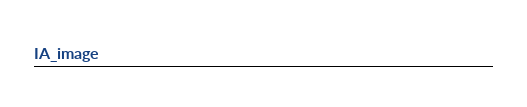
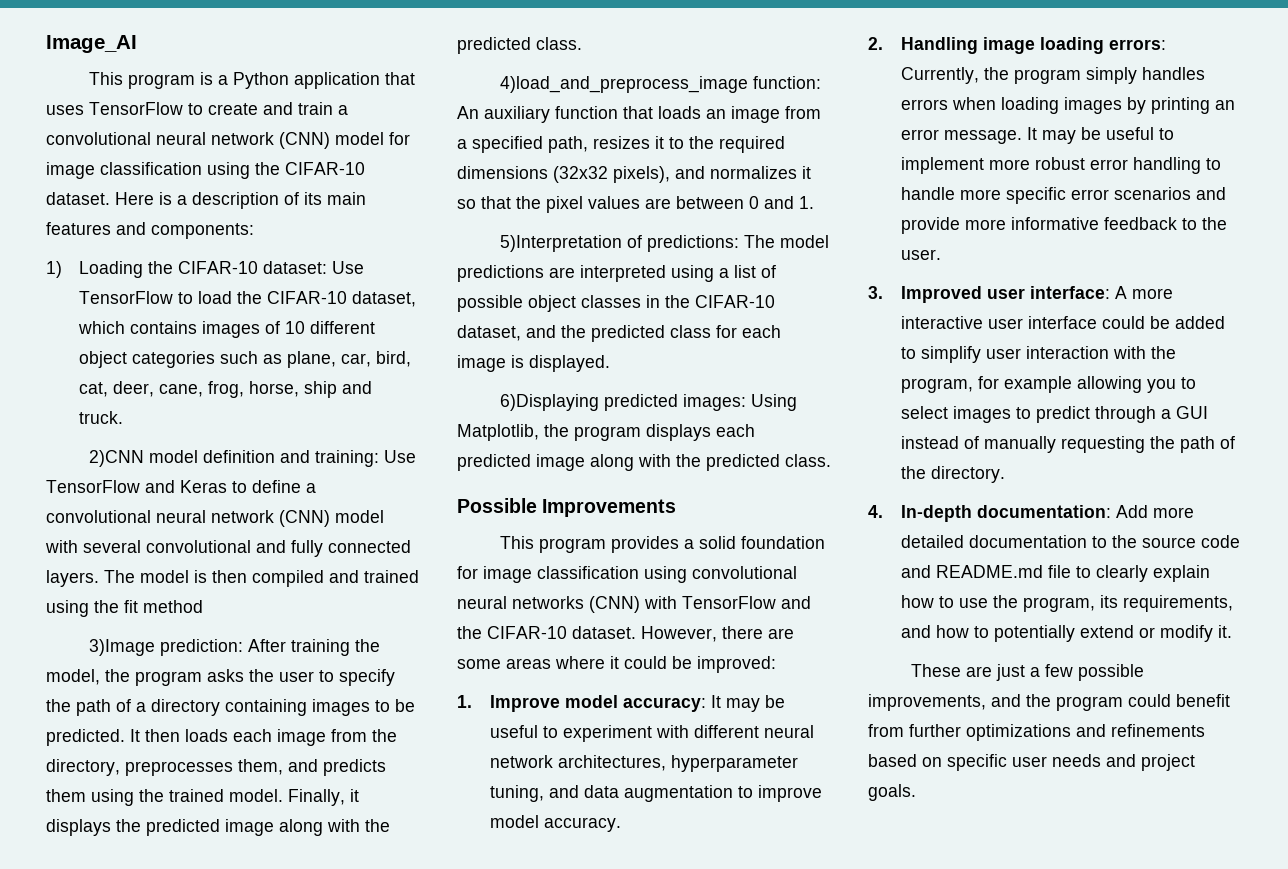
- IA_image
+ Image_AI
+ This program is a Python application that uses TensorFlow to create and train a convolutional neural network (CNN) model for image classification using the CIFAR-10 dataset. Here is a description of its main features and components:
+ 1) Loading the CIFAR-10 dataset: Use TensorFlow to load the CIFAR-10 dataset, which contains images of 10 different object categories such as plane, car, bird, cat, deer, cane, frog, horse, ship and truck.
+ 2)CNN model definition and training: Use TensorFlow and Keras to define a convolutional neural network (CNN) model with several convolutional and fully connected layers. The model is then compiled and trained using the fit method
+ 3)Image prediction: After training the model, the program asks the user to specify the path of a directory containing images to be predicted. It then loads each image from the directory, preprocesses them, and predicts them using the trained model. Finally, it displays the predicted image along with the predicted class.
+ 4)load_and_preprocess_image function: An auxiliary function that loads an image from a specified path, resizes it to the required dimensions (32x32 pixels), and normalizes it so that the pixel values are between 0 and 1.
+ 5)Interpretation of predictions: The model predictions are interpreted using a list of possible object classes in the CIFAR-10 dataset, and the predicted class for each image is displayed.
+ 6)Displaying predicted images: Using Matplotlib, the program displays each predicted image along with the predicted class.
+ Possible Improvements
+ This program provides a solid foundation for image classification using convolutional neural networks (CNN) with TensorFlow and the CIFAR-10 dataset. However, there are some areas where it could be improved:
+ 1. Improve model accuracy: It may be useful to experiment with different neural network architectures, hyperparameter tuning, and data augmentation to improve model accuracy.
+ 2. Handling image loading errors: Currently, the program simply handles errors when loading images by printing an error message. It may be useful to implement more robust error handling to handle more specific error scenarios and provide more informative feedback to the user.
+ 3. Improved user interface: A more interactive user interface could be added to simplify user interaction with the program, for example allowing you to select images to predict through a GUI instead of manually requesting the path of the directory.
+ 4. In-depth documentation: Add more detailed documentation to the source code and README.md file to clearly explain how to use the program, its requirements, and how to potentially extend or modify it.
+ These are just a few possible improvements, and the program could benefit from further optimizations and refinements based on specific user needs and project goals.

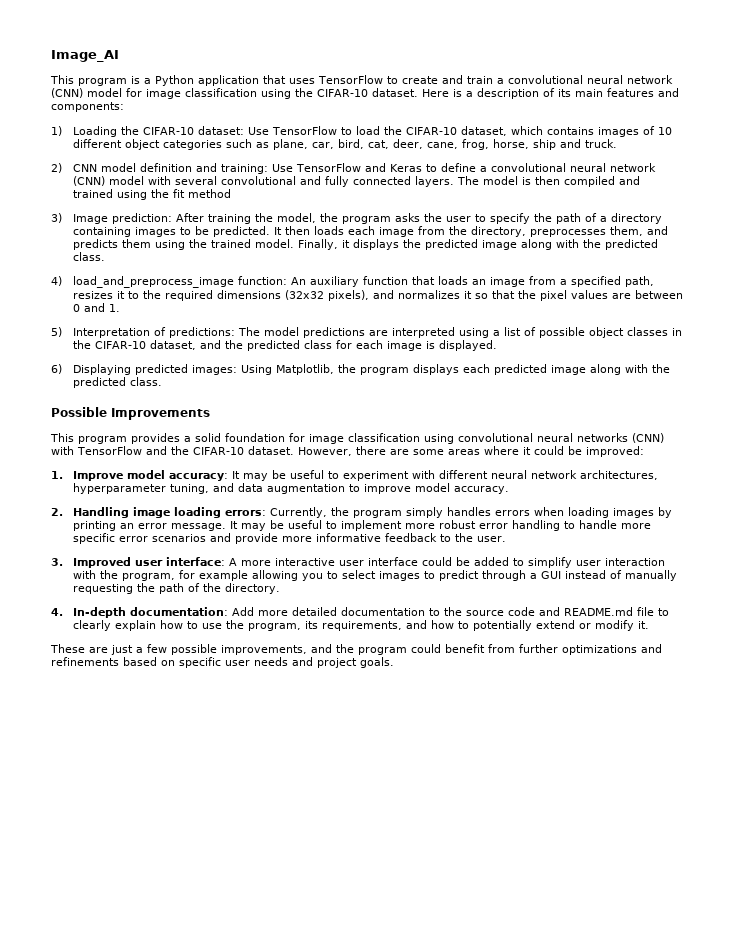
- 2)CNN model definition and training: Use TensorFlow and Keras to define a convolutional neural network (CNN) model with several convolutional and fully connected layers.
+ 2) CNN model definition and training: Use TensorFlow and Keras to define a convolutional neural network (CNN) model with several convolutional and fully connected layers.
- 3)Image prediction: After training the model, the program asks the user to specify the path of a directory containing images to be predicted.
+ 3) Image prediction: After training the model, the program asks the user to specify the path of a directory containing images to be predicted.
- 4)load_and_preprocess_image function: An auxiliary function that loads an image from a specified path, resizes it to the required dimensions (32x32 pixels), and normalizes it so that the pixel values are between 0 and 1.
+ 4) load_and_preprocess_image function: An auxiliary function that loads an image from a specified path, resizes it to the required dimensions (32x32 pixels), and normalizes it so that the pixel values are between 0 and 1.
- 5)Interpretation of predictions: The model predictions are interpreted using a list of possible object classes in the CIFAR-10 dataset, and the predicted class for each image is displayed.
+ 5) Interpretation of predictions: The model predictions are interpreted using a list of possible object classes in the CIFAR-10 dataset, and the predicted class for each image is displayed.
- 6)Displaying predicted images: Using Matplotlib, the program displays each predicted image along with the predicted class.
+ 6) Displaying predicted images: Using Matplotlib, the program displays each predicted image along with the predicted class.

